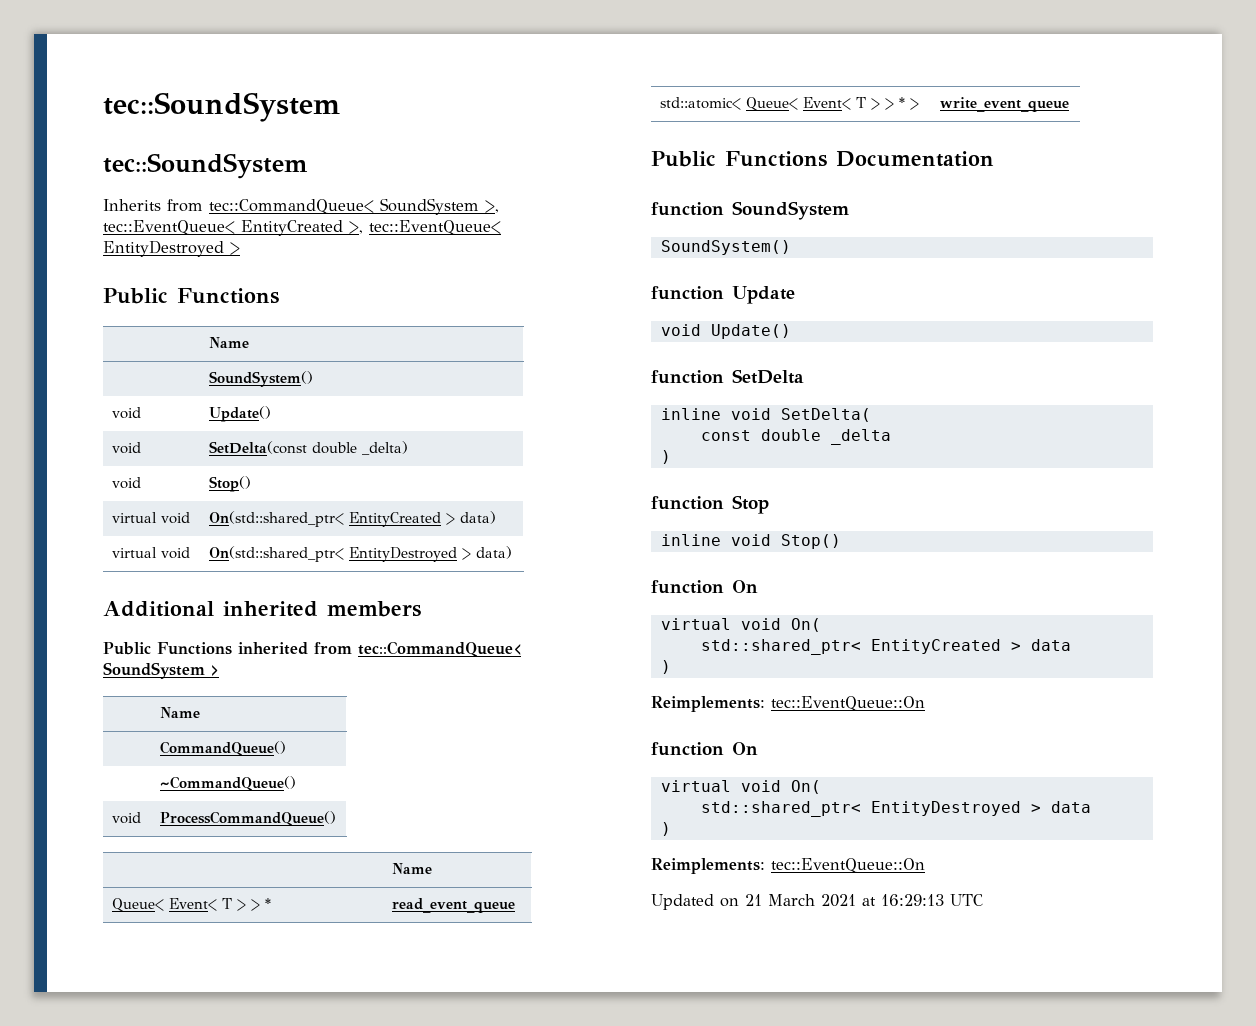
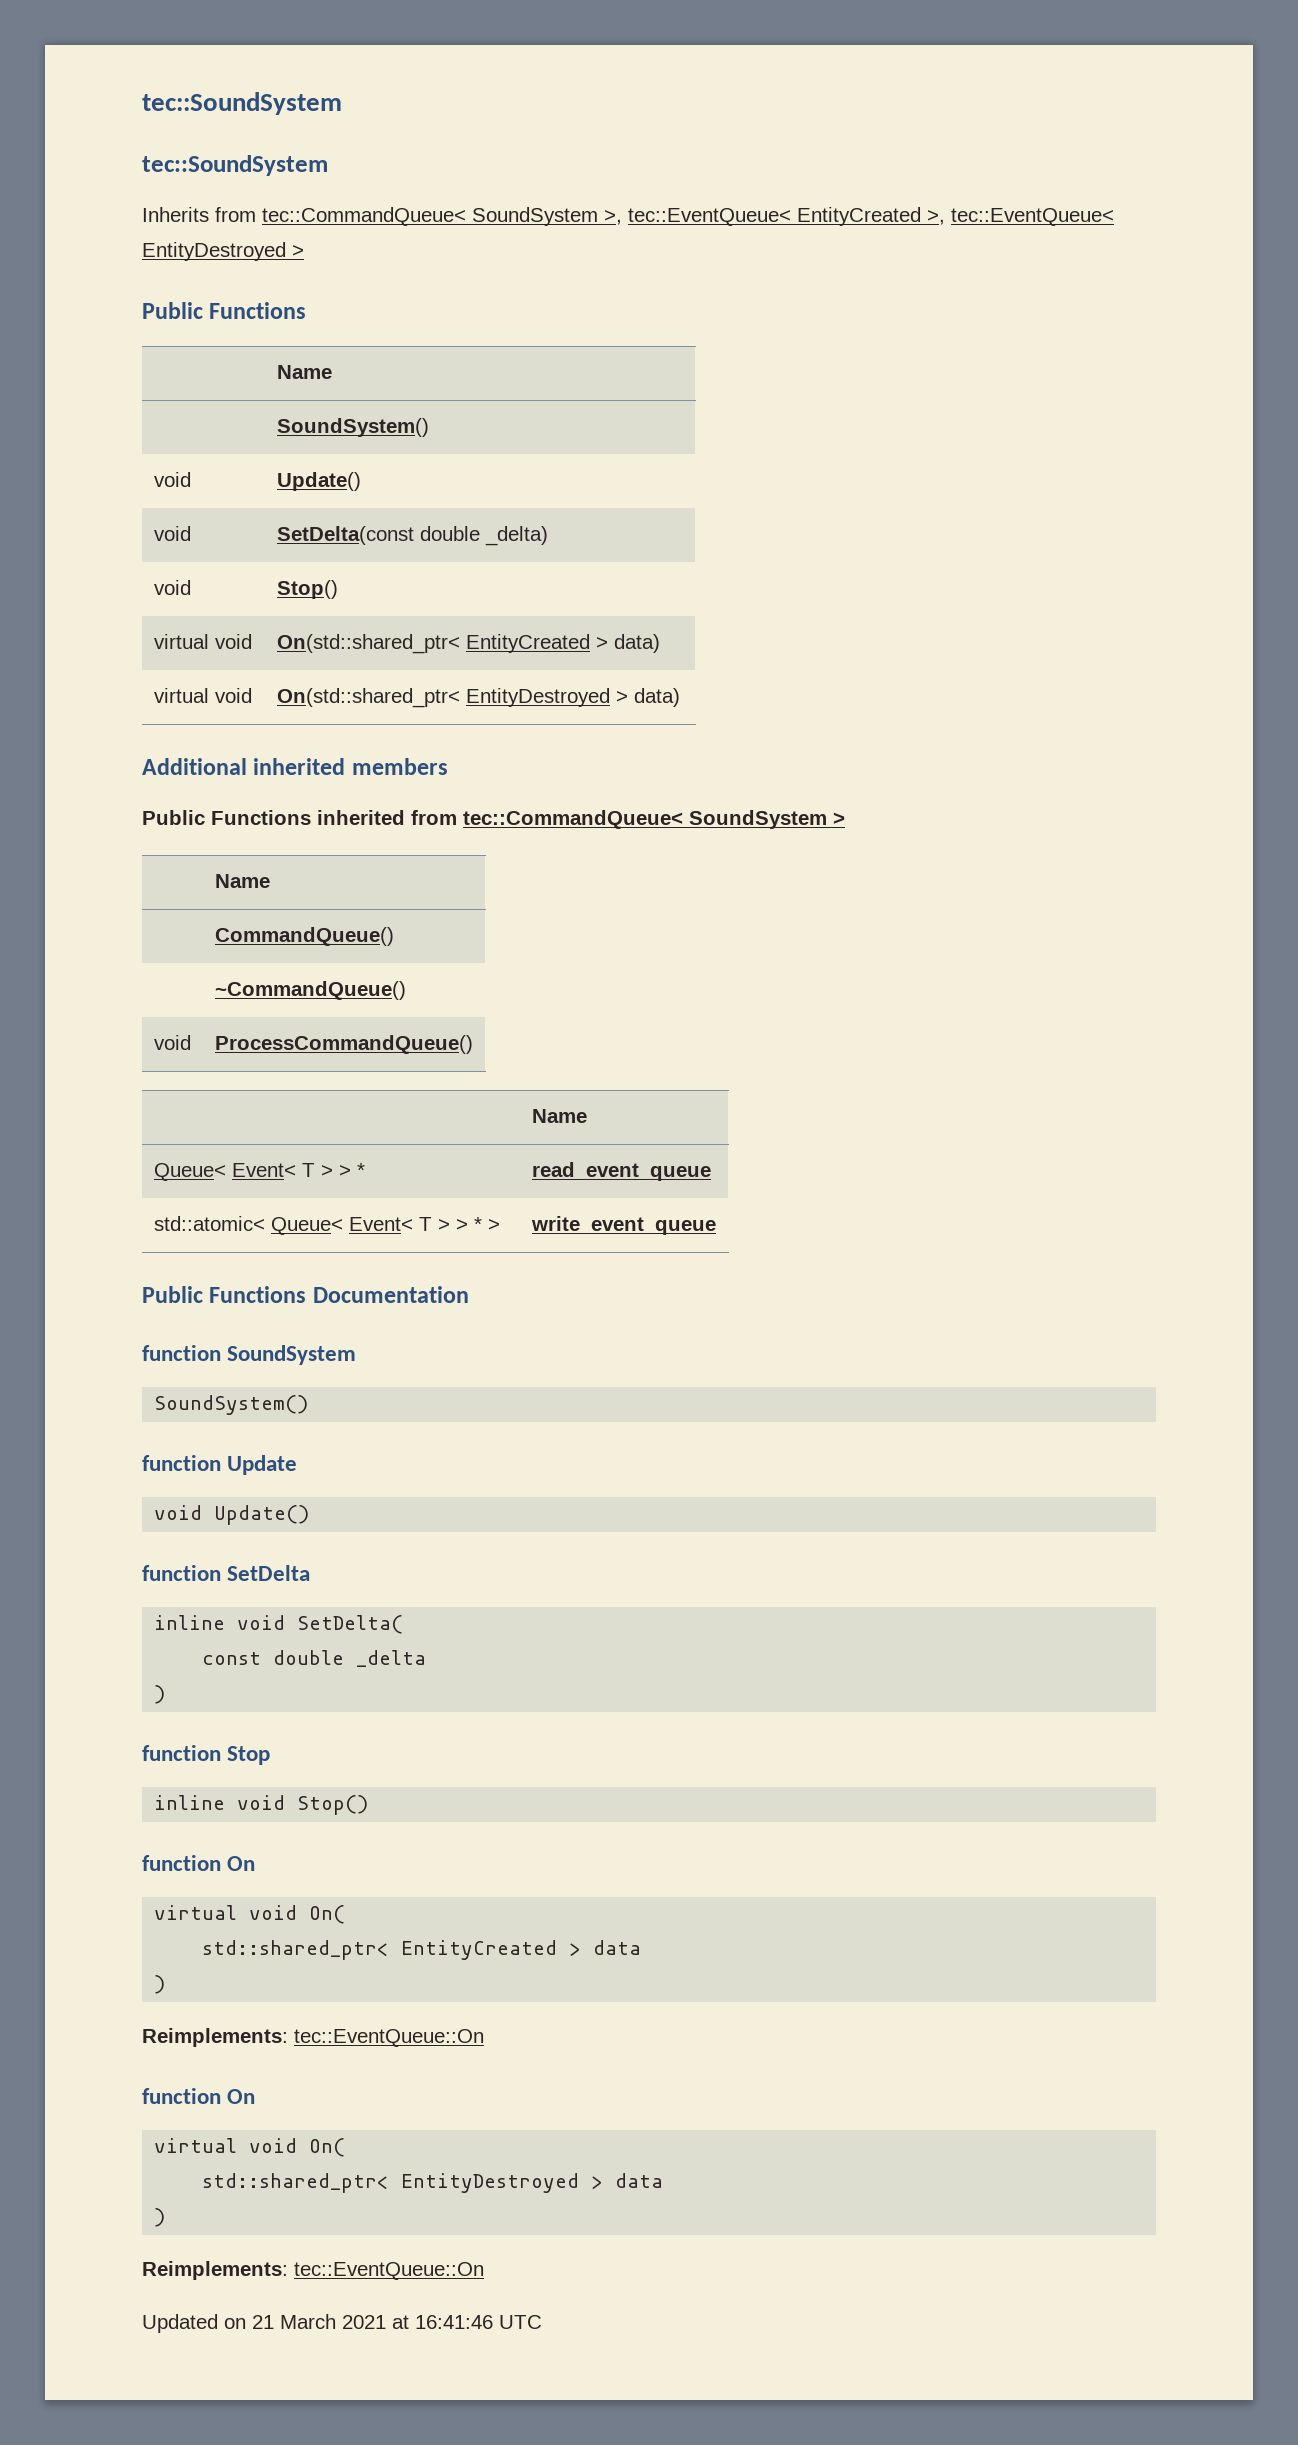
- Updated on 21 March 2021 at 16:29:13 UTC
+ Updated on 21 March 2021 at 16:41:46 UTC

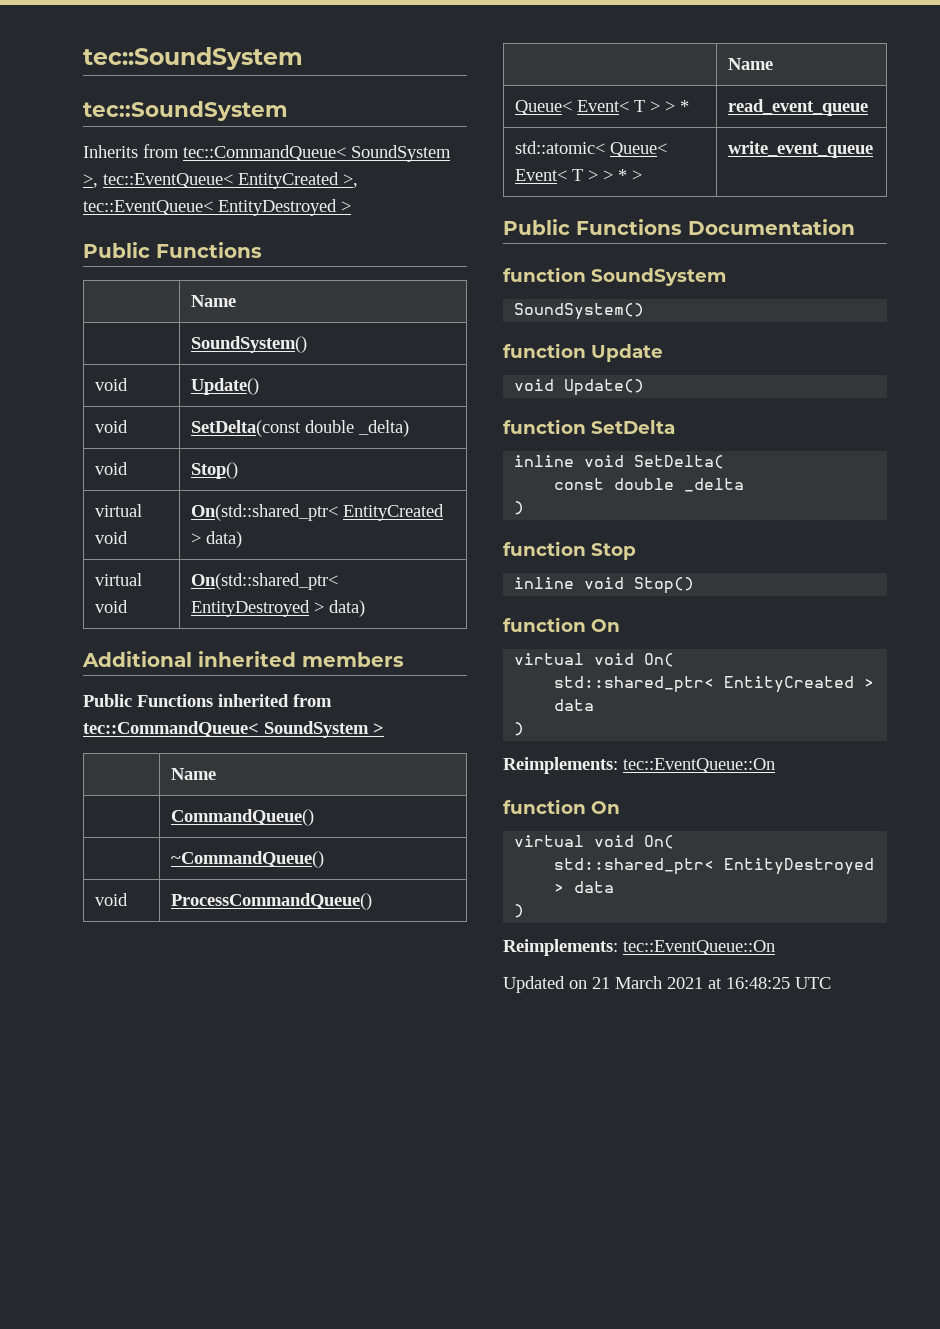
- Updated on 21 March 2021 at 16:41:46 UTC
+ Updated on 21 March 2021 at 16:48:25 UTC

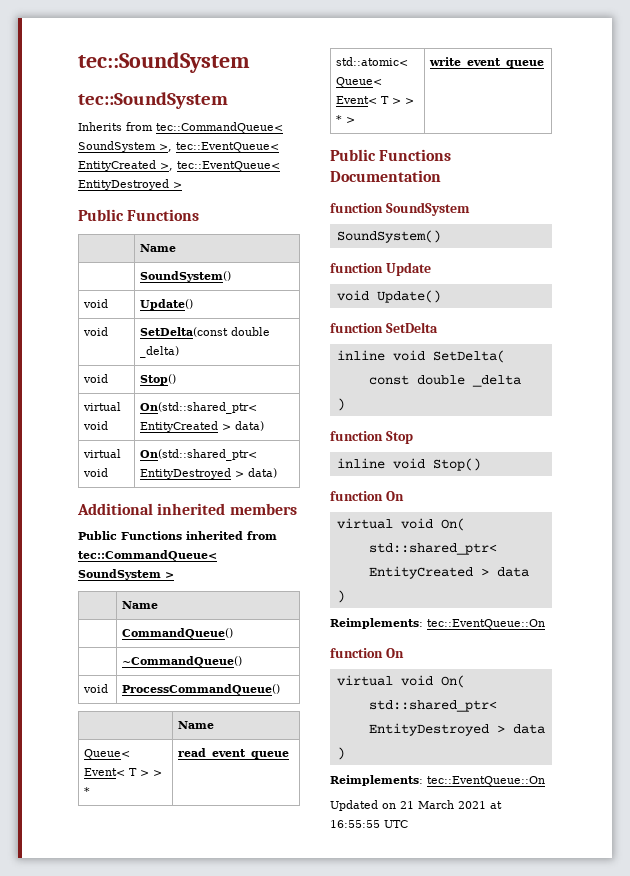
- Updated on 21 March 2021 at 16:48:25 UTC
+ Updated on 21 March 2021 at 16:55:55 UTC

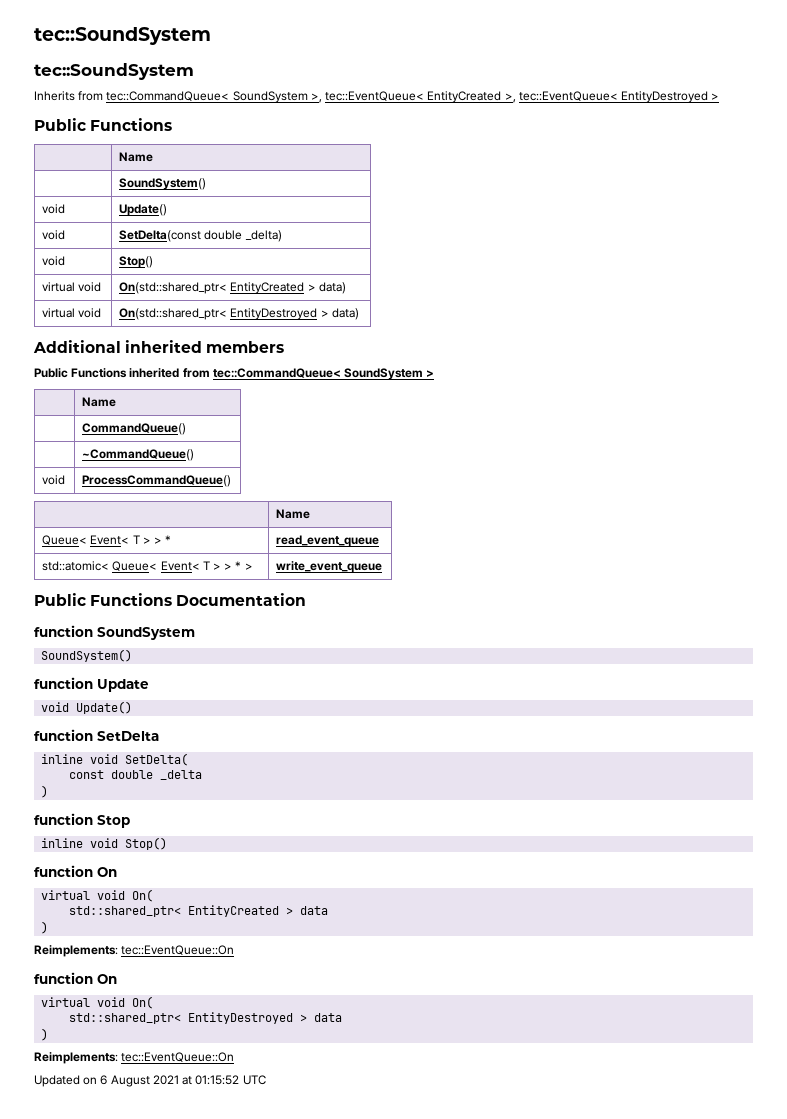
- Updated on 21 March 2021 at 16:55:55 UTC
+ Updated on 6 August 2021 at 01:15:52 UTC

